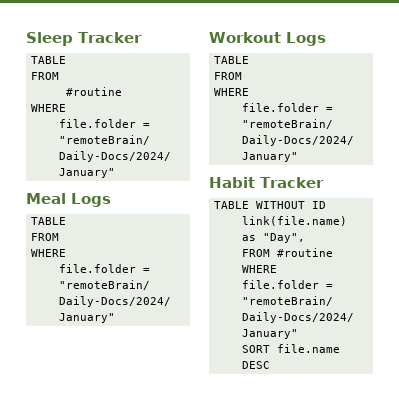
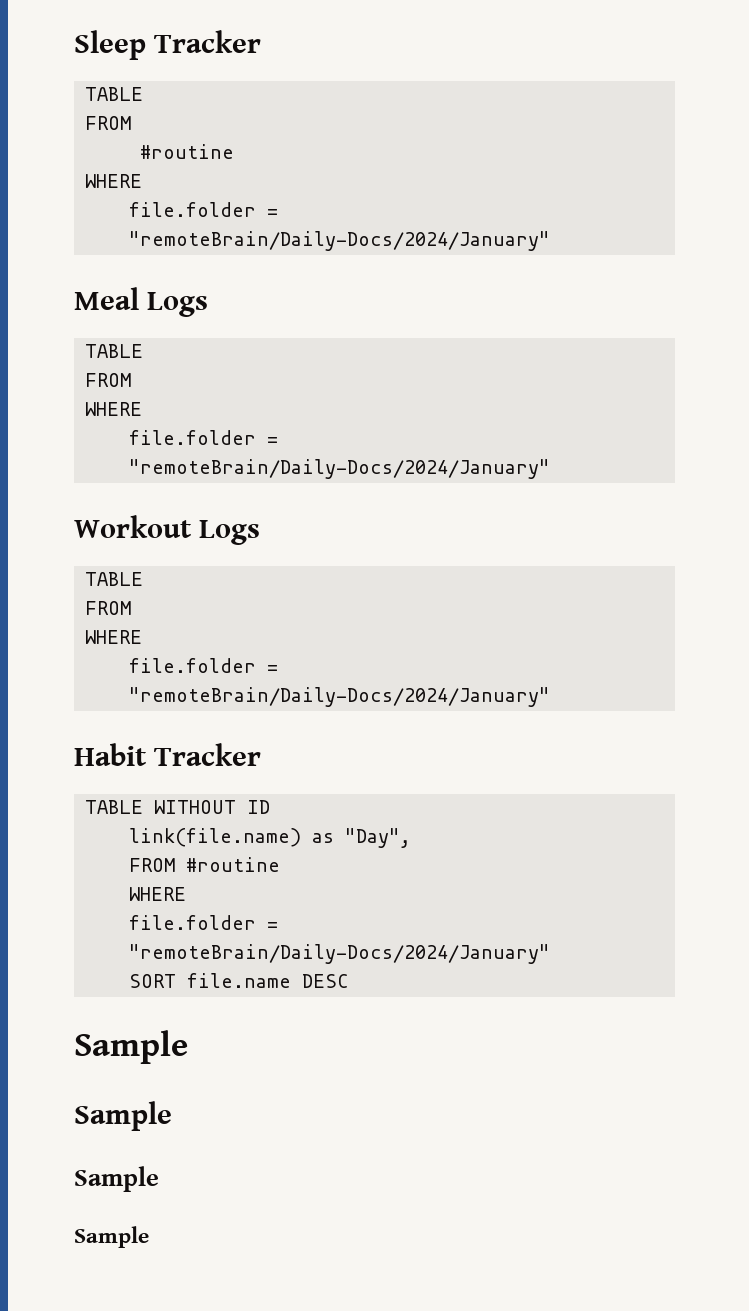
  SORT file.name DESC
+ Sample
+ Sample
+ Sample
+ Sample

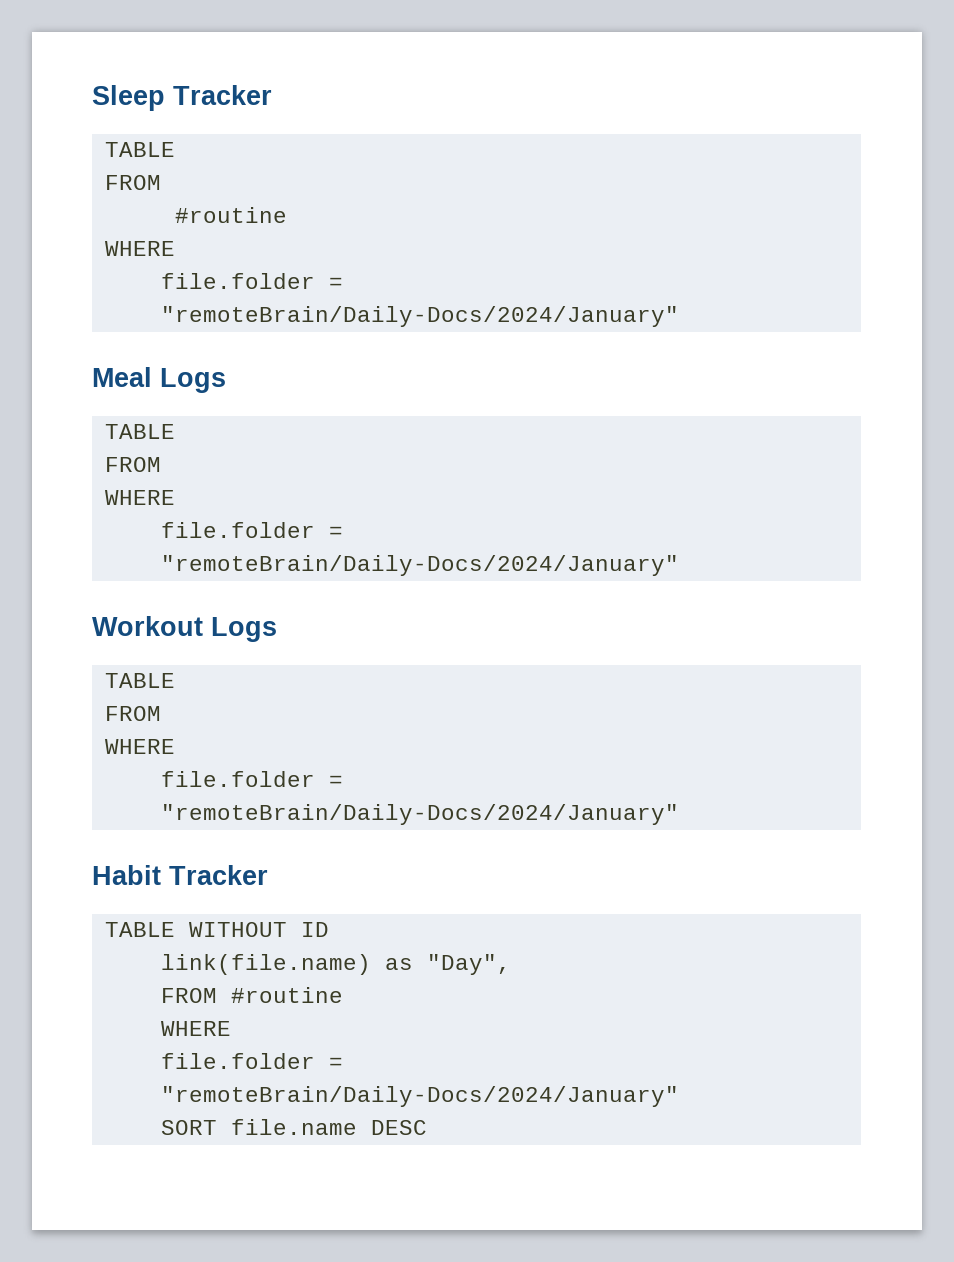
  SORT file.name DESC
- Sample
- Sample
- Sample
- Sample

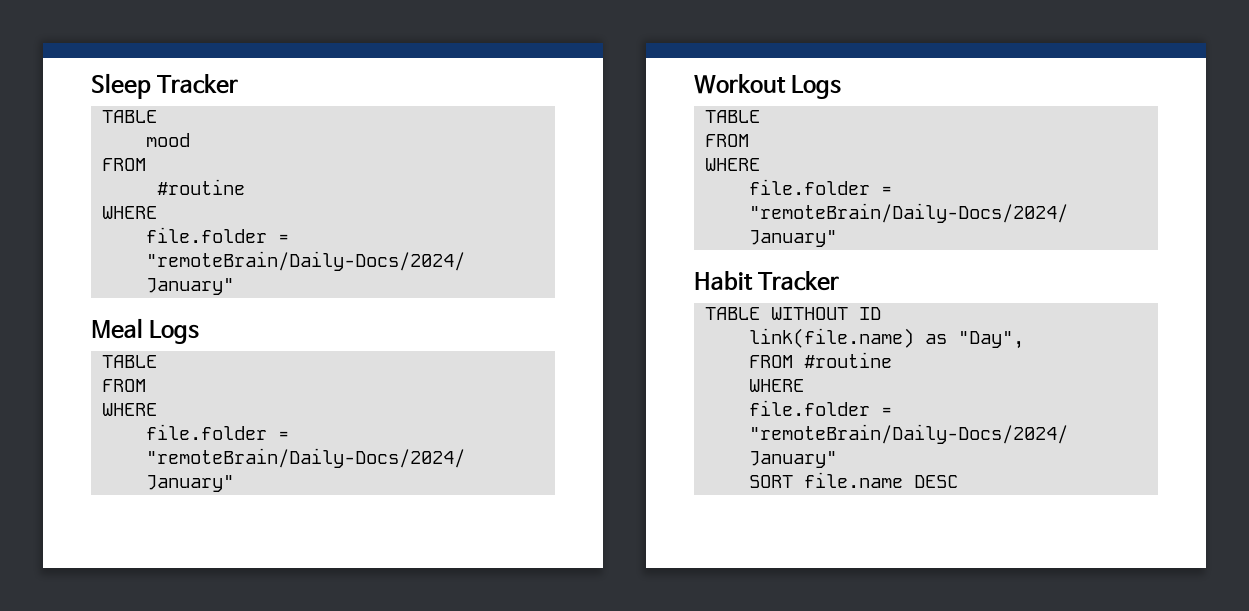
+ mood

